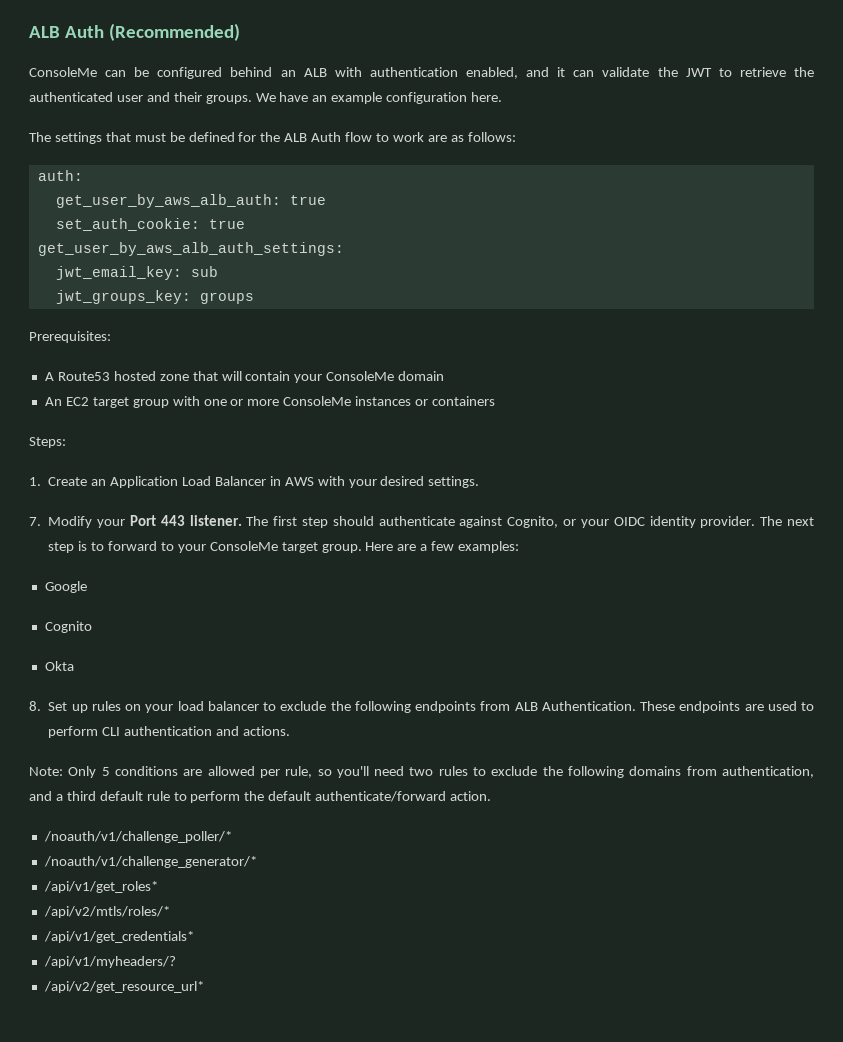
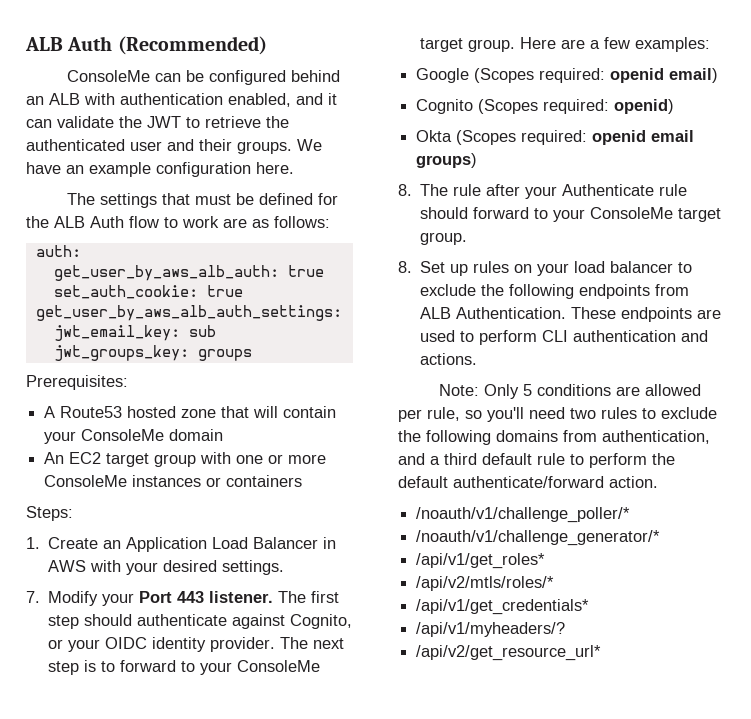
- Google
- Cognito
- Okta
+ Google (Scopes required: openid email)
+ Cognito (Scopes required: openid)
+ Okta (Scopes required: openid email groups)
+ 8. The rule after your Authenticate rule should forward to your ConsoleMe target group.

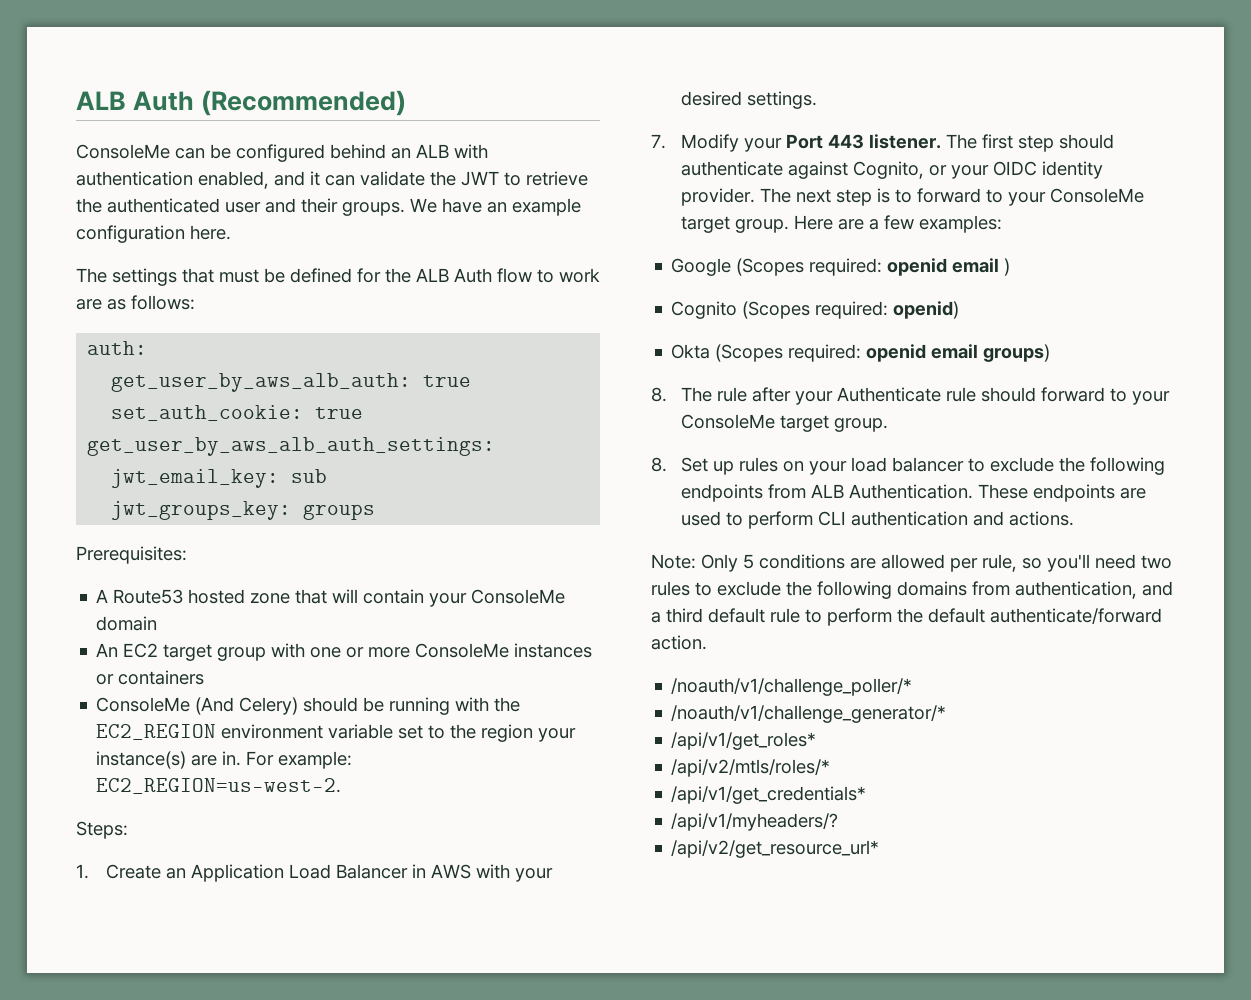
+ ConsoleMe (And Celery) should be running with the EC2_REGION environment variable set to the region your instance(s) are in. For example: EC2_REGION=us-west-2.
- Google (Scopes required: openid email)
+ Google (Scopes required: openid email )

